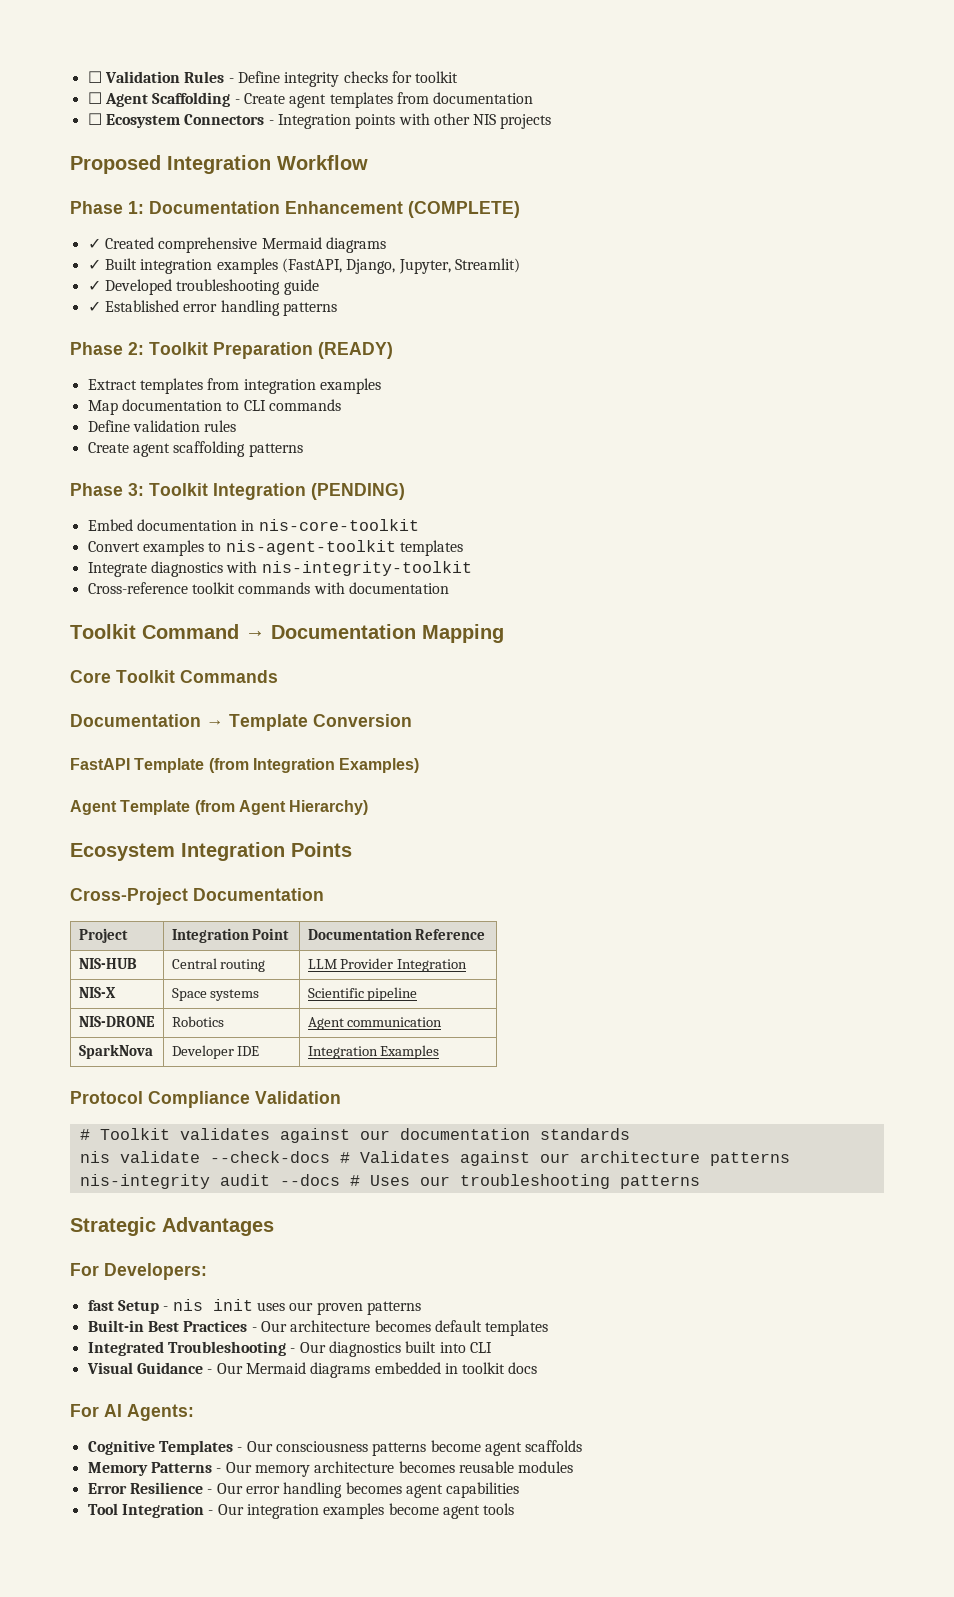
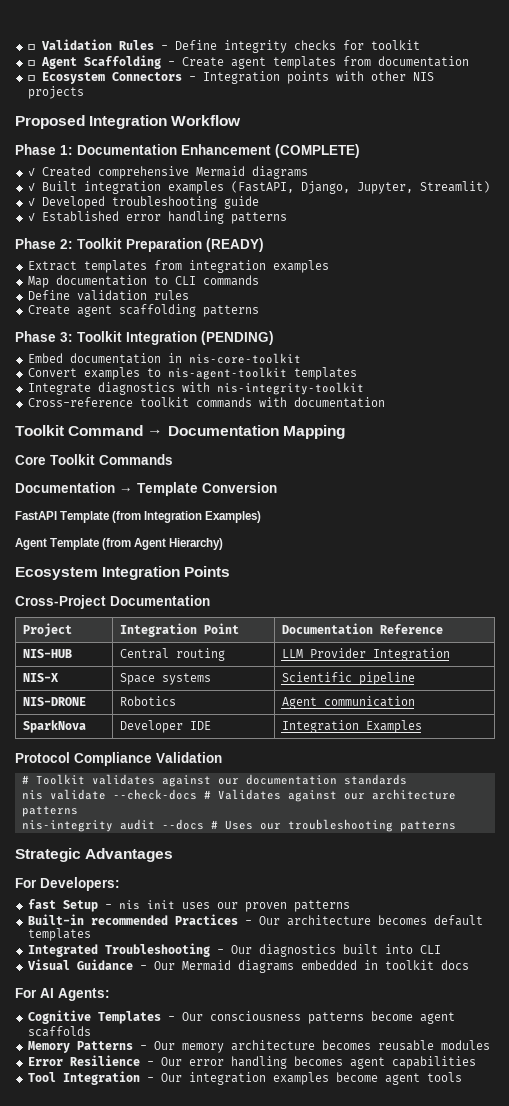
- Built-in Best Practices - Our architecture becomes default templates
+ Built-in recommended Practices - Our architecture becomes default templates

